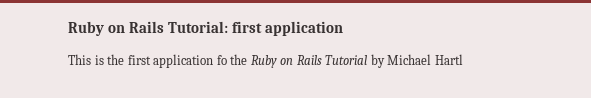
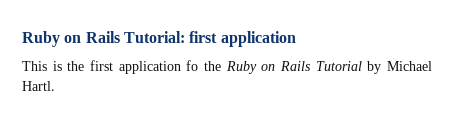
- This is the first application fo the Ruby on Rails Tutorial by Michael Hartl
+ This is the first application fo the Ruby on Rails Tutorial by Michael Hartl.

